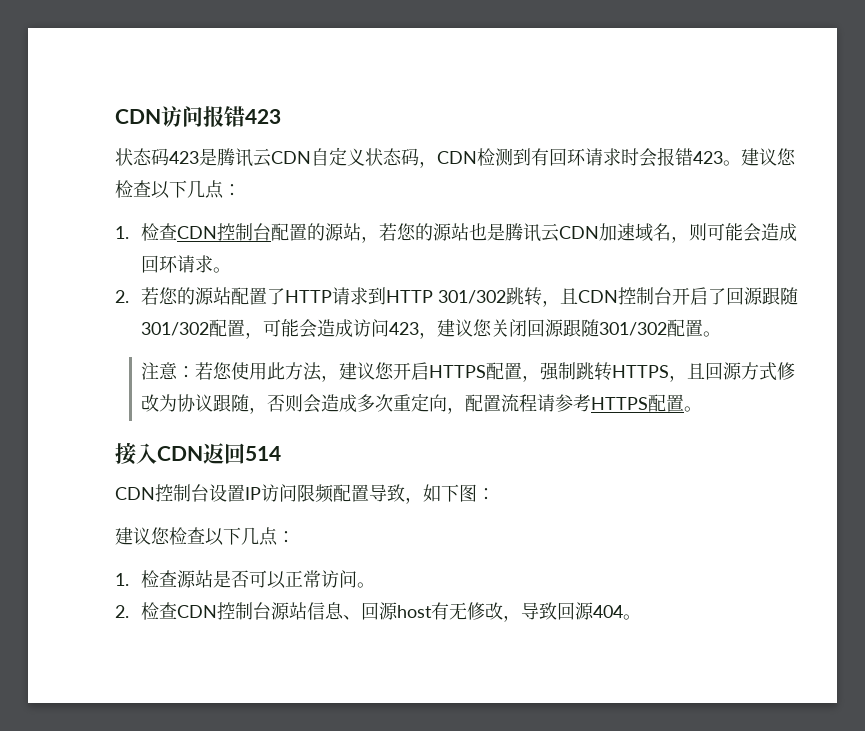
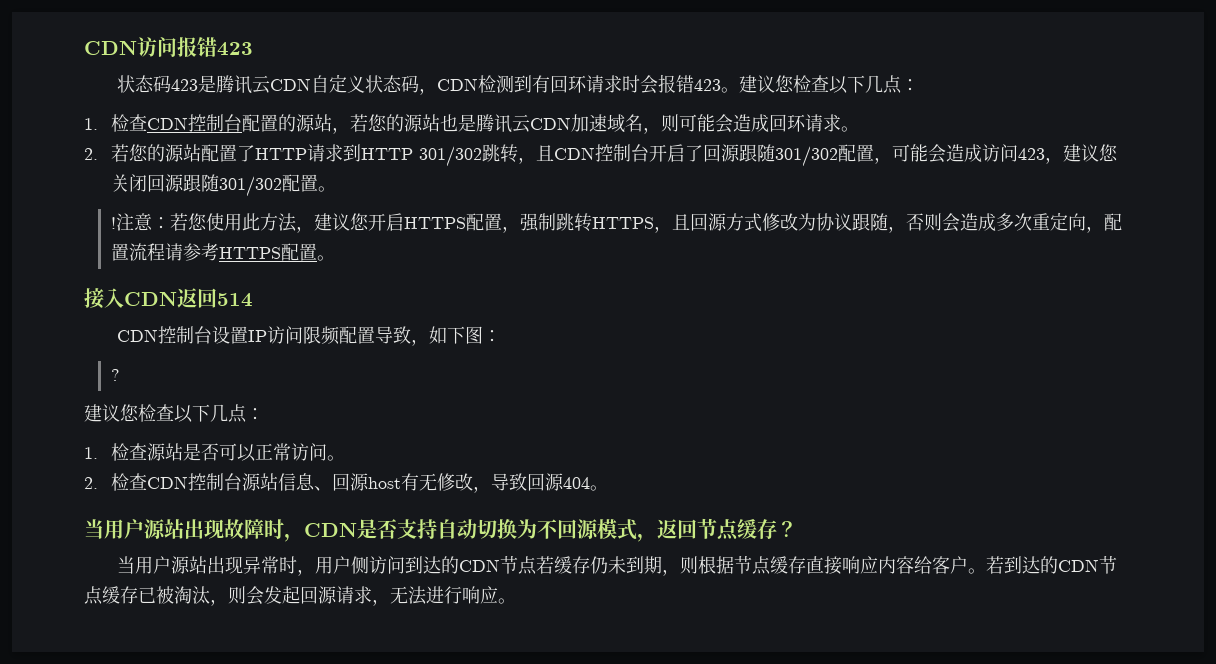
+ !
  CDN控制台设置IP访问限频配置导致，如下图：
+ ?
+ 当用户源站出现故障时，CDN是否支持自动切换为不回源模式，返回节点缓存？
+ 当用户源站出现异常时，用户侧访问到达的CDN节点若缓存仍未到期，则根据节点缓存直接响应内容给客户。若到达的CDN节点缓存已被淘汰，则会发起回源请求，无法进行响应。

